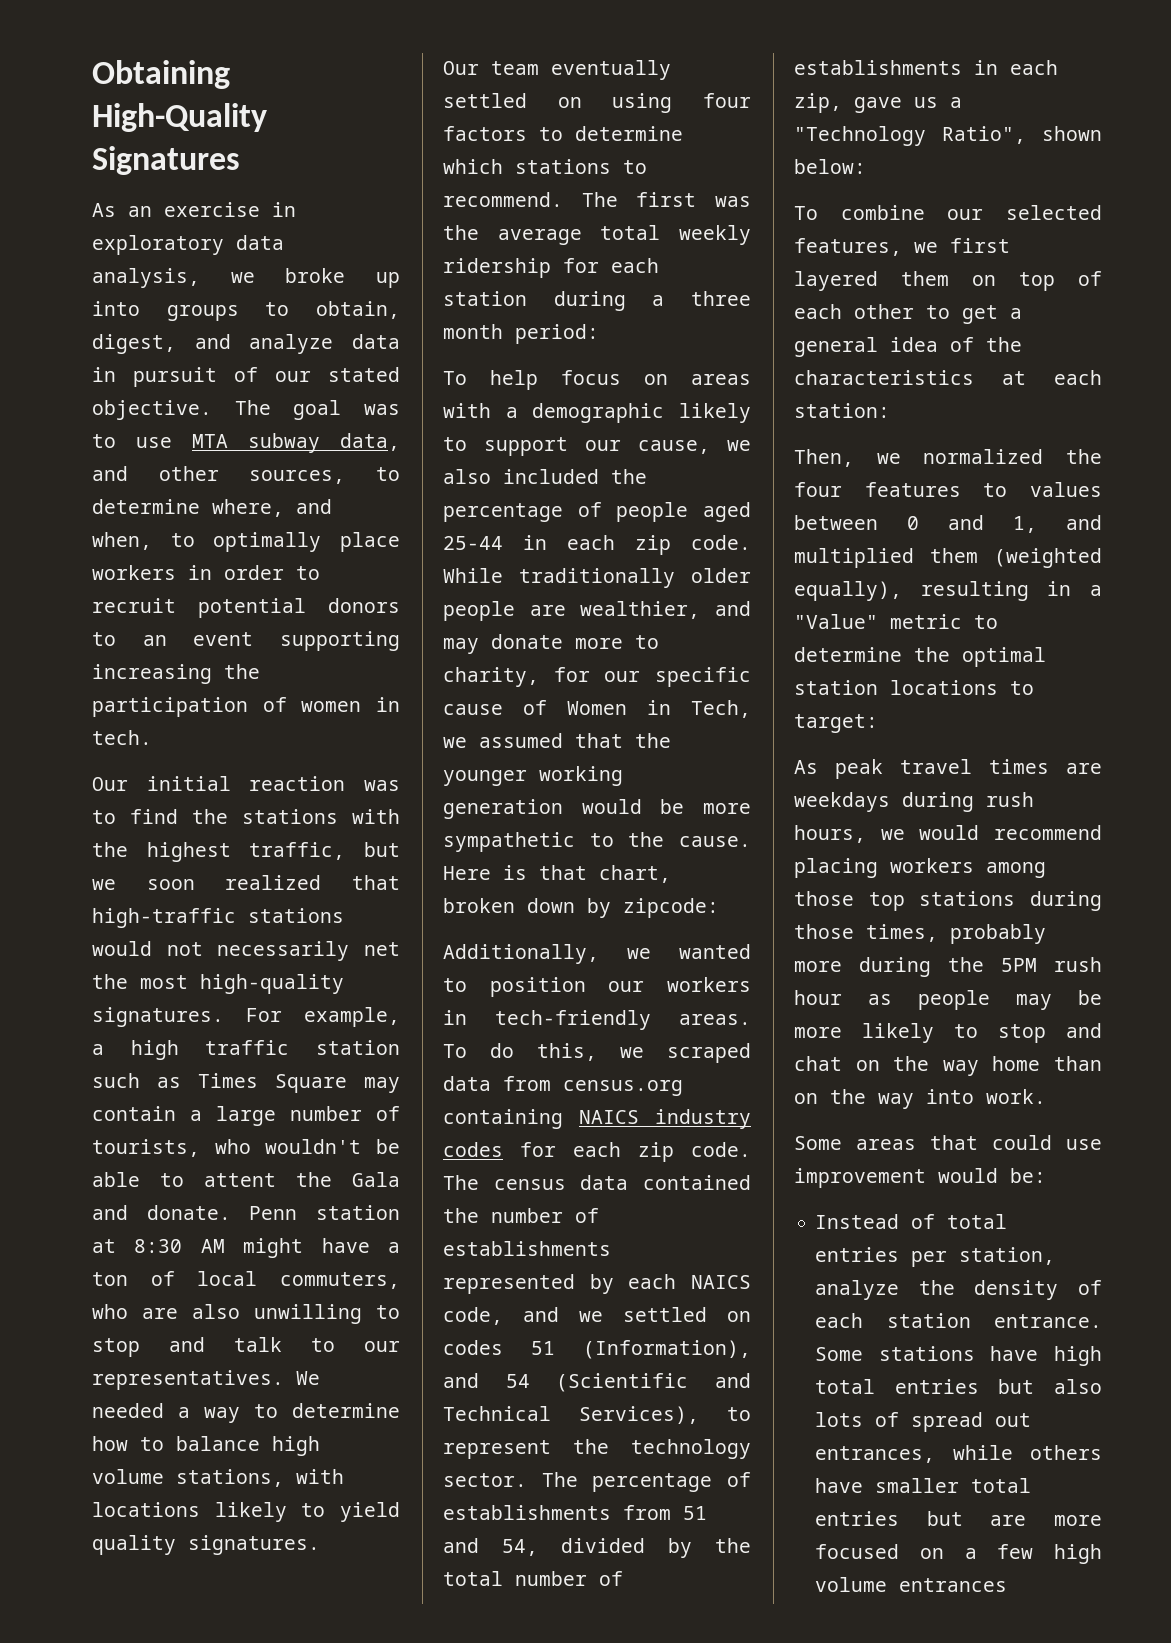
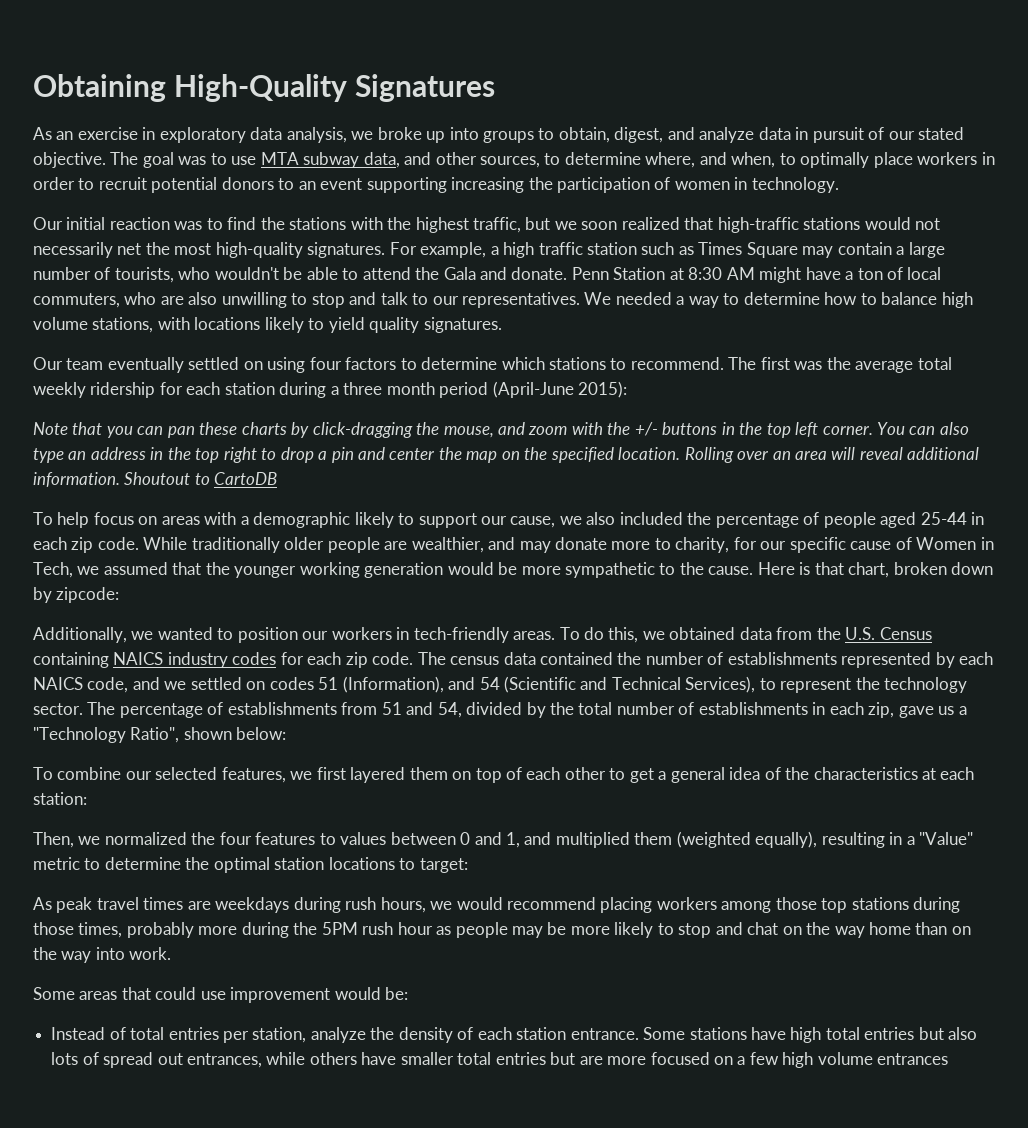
- The goal was to use MTA subway data, and other sources, to determine where, and when, to optimally place workers in order to recruit potential donors to an event supporting increasing the participation of women in tech.
+ The goal was to use MTA subway data, and other sources, to determine where, and when, to optimally place workers in order to recruit potential donors to an event supporting increasing the participation of women in technology.
- For example, a high traffic station such as Times Square may contain a large number of tourists, who wouldn't be able to attent the Gala and donate.
+ For example, a high traffic station such as Times Square may contain a large number of tourists, who wouldn't be able to attend the Gala and donate.
- Penn station at 8:30 AM might have a ton of local commuters, who are also unwilling to stop and talk to our representatives.
+ Penn Station at 8:30 AM might have a ton of local commuters, who are also unwilling to stop and talk to our representatives.
- The first was the average total weekly ridership for each station during a three month period:
+ The first was the average total weekly ridership for each station during a three month period (April-June 2015):
+ Note that you can pan these charts by click-dragging the mouse, and zoom with the +/- buttons in the top left corner. You can also type an address in the top right to drop a pin and center the map on the specified location. Rolling over an area will reveal additional information. Shoutout to CartoDB
- To do this, we scraped data from census.org containing NAICS industry codes for each zip code.
+ To do this, we obtained data from the U.S. Census containing NAICS industry codes for each zip code.

